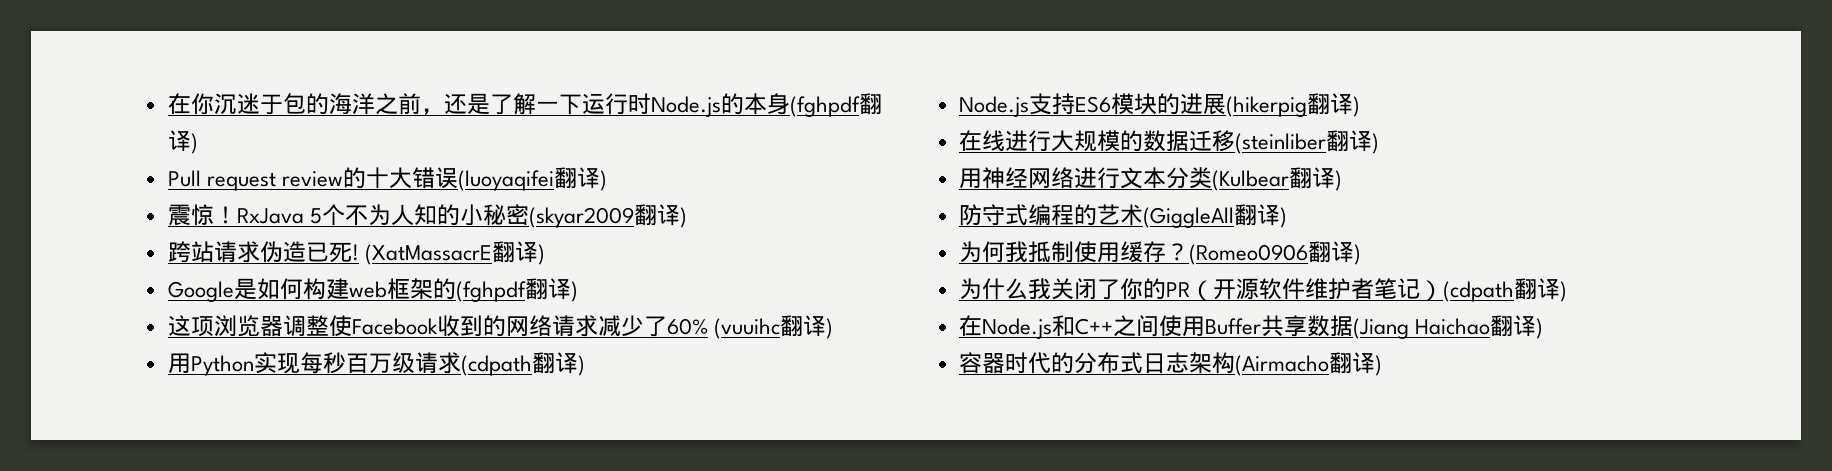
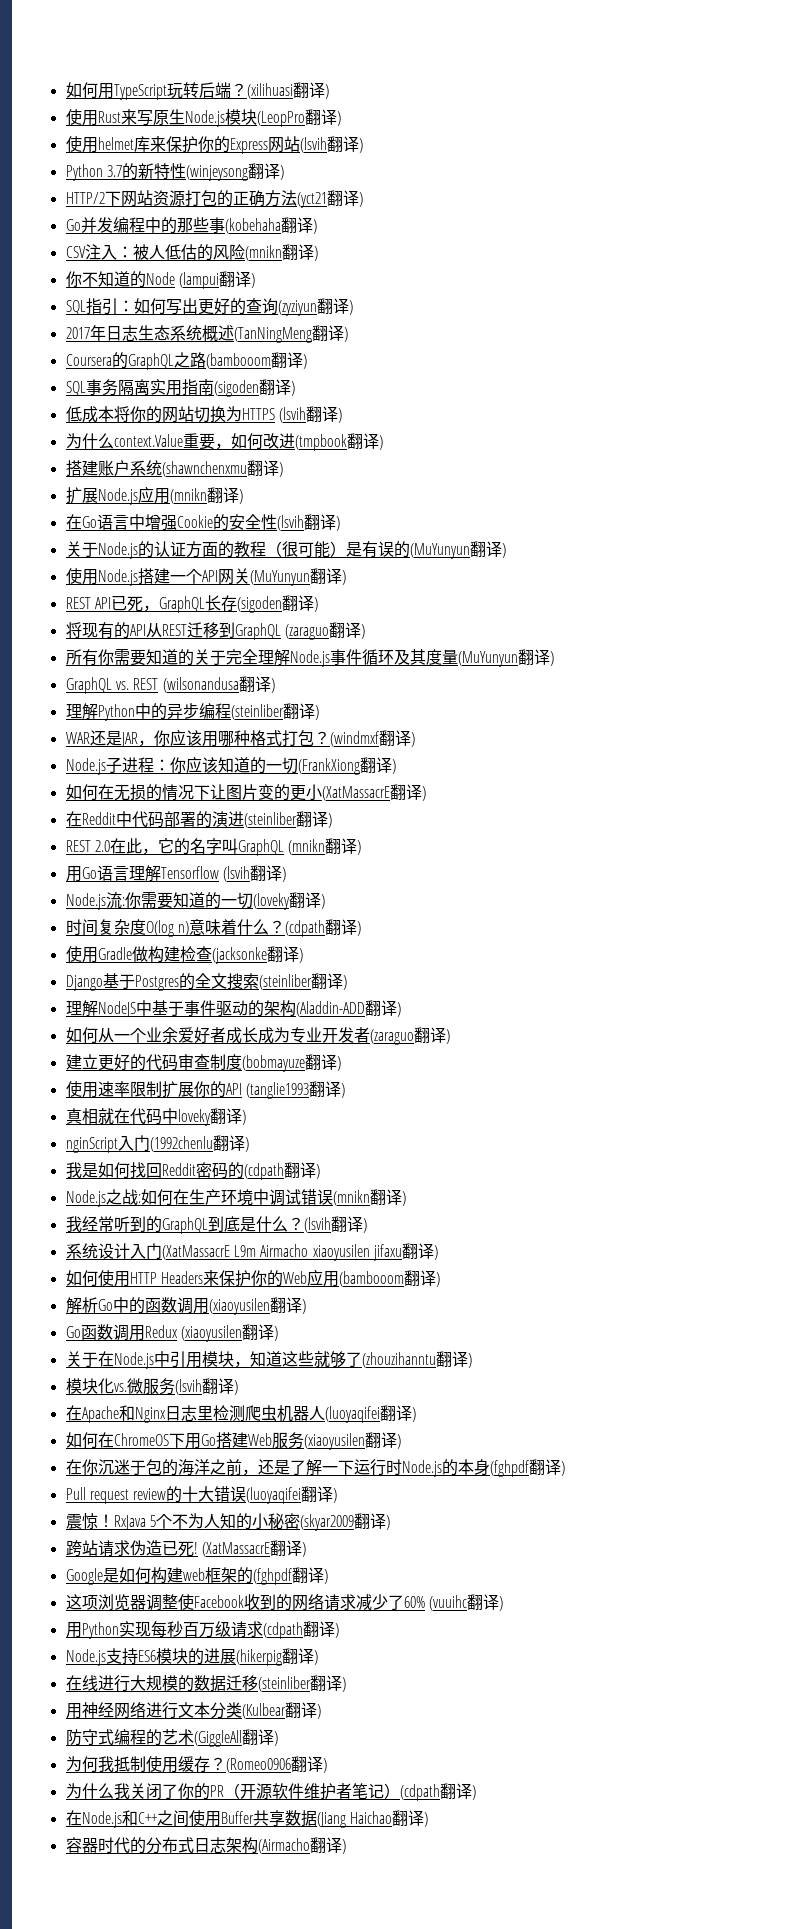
+ 如何用TypeScript玩转后端？(xilihuasi翻译)
+ 使用Rust来写原生Node.js模块(LeopPro翻译)
+ 使用helmet库来保护你的Express网站(lsvih翻译)
+ Python 3.7的新特性(winjeysong翻译)
+ HTTP/2下网站资源打包的正确方法(yct21翻译)
+ Go并发编程中的那些事(kobehaha翻译)
+ CSV注入：被人低估的风险(mnikn翻译)
+ 你不知道的Node (lampui翻译)
+ SQL指引：如何写出更好的查询(zyziyun翻译)
+ 2017年日志生态系统概述(TanNingMeng翻译)
+ Coursera的GraphQL之路(bambooom翻译)
+ SQL事务隔离实用指南(sigoden翻译)
+ 低成本将你的网站切换为HTTPS (lsvih翻译)
+ 为什么context.Value重要，如何改进(tmpbook翻译)
+ 搭建账户系统(shawnchenxmu翻译)
+ 扩展Node.js应用(mnikn翻译)
+ 在Go语言中增强Cookie的安全性(lsvih翻译)
+ 关于Node.js的认证方面的教程（很可能）是有误的(MuYunyun翻译)
+ 使用Node.js搭建一个API网关(MuYunyun翻译)
+ REST API已死，GraphQL长存(sigoden翻译)
+ 将现有的API从REST迁移到GraphQL (zaraguo翻译)
+ 所有你需要知道的关于完全理解Node.js事件循环及其度量(MuYunyun翻译)
+ GraphQL vs. REST (wilsonandusa翻译)
+ 理解Python中的异步编程(steinliber翻译)
+ WAR还是JAR，你应该用哪种格式打包？(windmxf翻译)
+ Node.js子进程：你应该知道的一切(FrankXiong翻译)
+ 如何在无损的情况下让图片变的更小(XatMassacrE翻译)
+ 在Reddit中代码部署的演进(steinliber翻译)
+ REST 2.0在此，它的名字叫GraphQL (mnikn翻译)
+ 用Go语言理解Tensorflow (lsvih翻译)
+ Node.js流:你需要知道的一切(loveky翻译)
+ 时间复杂度O(log n)意味着什么？(cdpath翻译)
+ 使用Gradle做构建检查(jacksonke翻译)
+ Django基于Postgres的全文搜索(steinliber翻译)
+ 理解NodeJS中基于事件驱动的架构(Aladdin-ADD翻译)
+ 如何从一个业余爱好者成长成为专业开发者(zaraguo翻译)
+ 建立更好的代码审查制度(bobmayuze翻译)
+ 使用速率限制扩展你的API (tanglie1993翻译)
+ 真相就在代码中loveky翻译)
+ nginScript入门(1992chenlu翻译)
+ 我是如何找回Reddit密码的(cdpath翻译)
+ Node.js之战:如何在生产环境中调试错误(mnikn翻译)
+ 我经常听到的GraphQL到底是什么？(lsvih翻译)
+ 系统设计入门(XatMassacrE L9m Airmacho xiaoyusilen jifaxu翻译)
+ 如何使用HTTP Headers来保护你的Web应用(bambooom翻译)
+ 解析Go中的函数调用(xiaoyusilen翻译)
+ Go函数调用Redux (xiaoyusilen翻译)
+ 关于在Node.js中引用模块，知道这些就够了(zhouzihanntu翻译)
+ 模块化vs.微服务(lsvih翻译)
+ 在Apache和Nginx日志里检测爬虫机器人(luoyaqifei翻译)
+ 如何在ChromeOS下用Go搭建Web服务(xiaoyusilen翻译)

